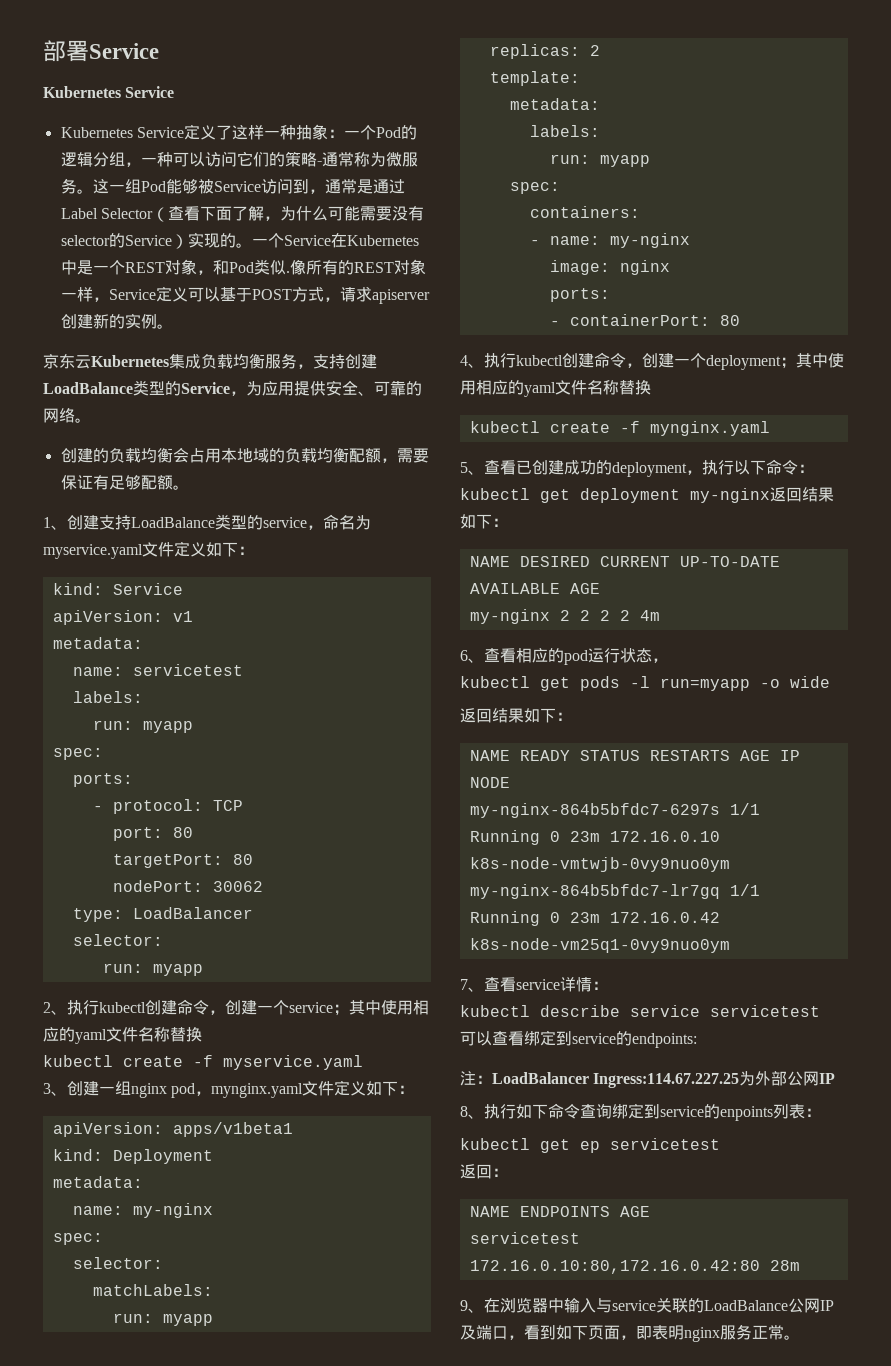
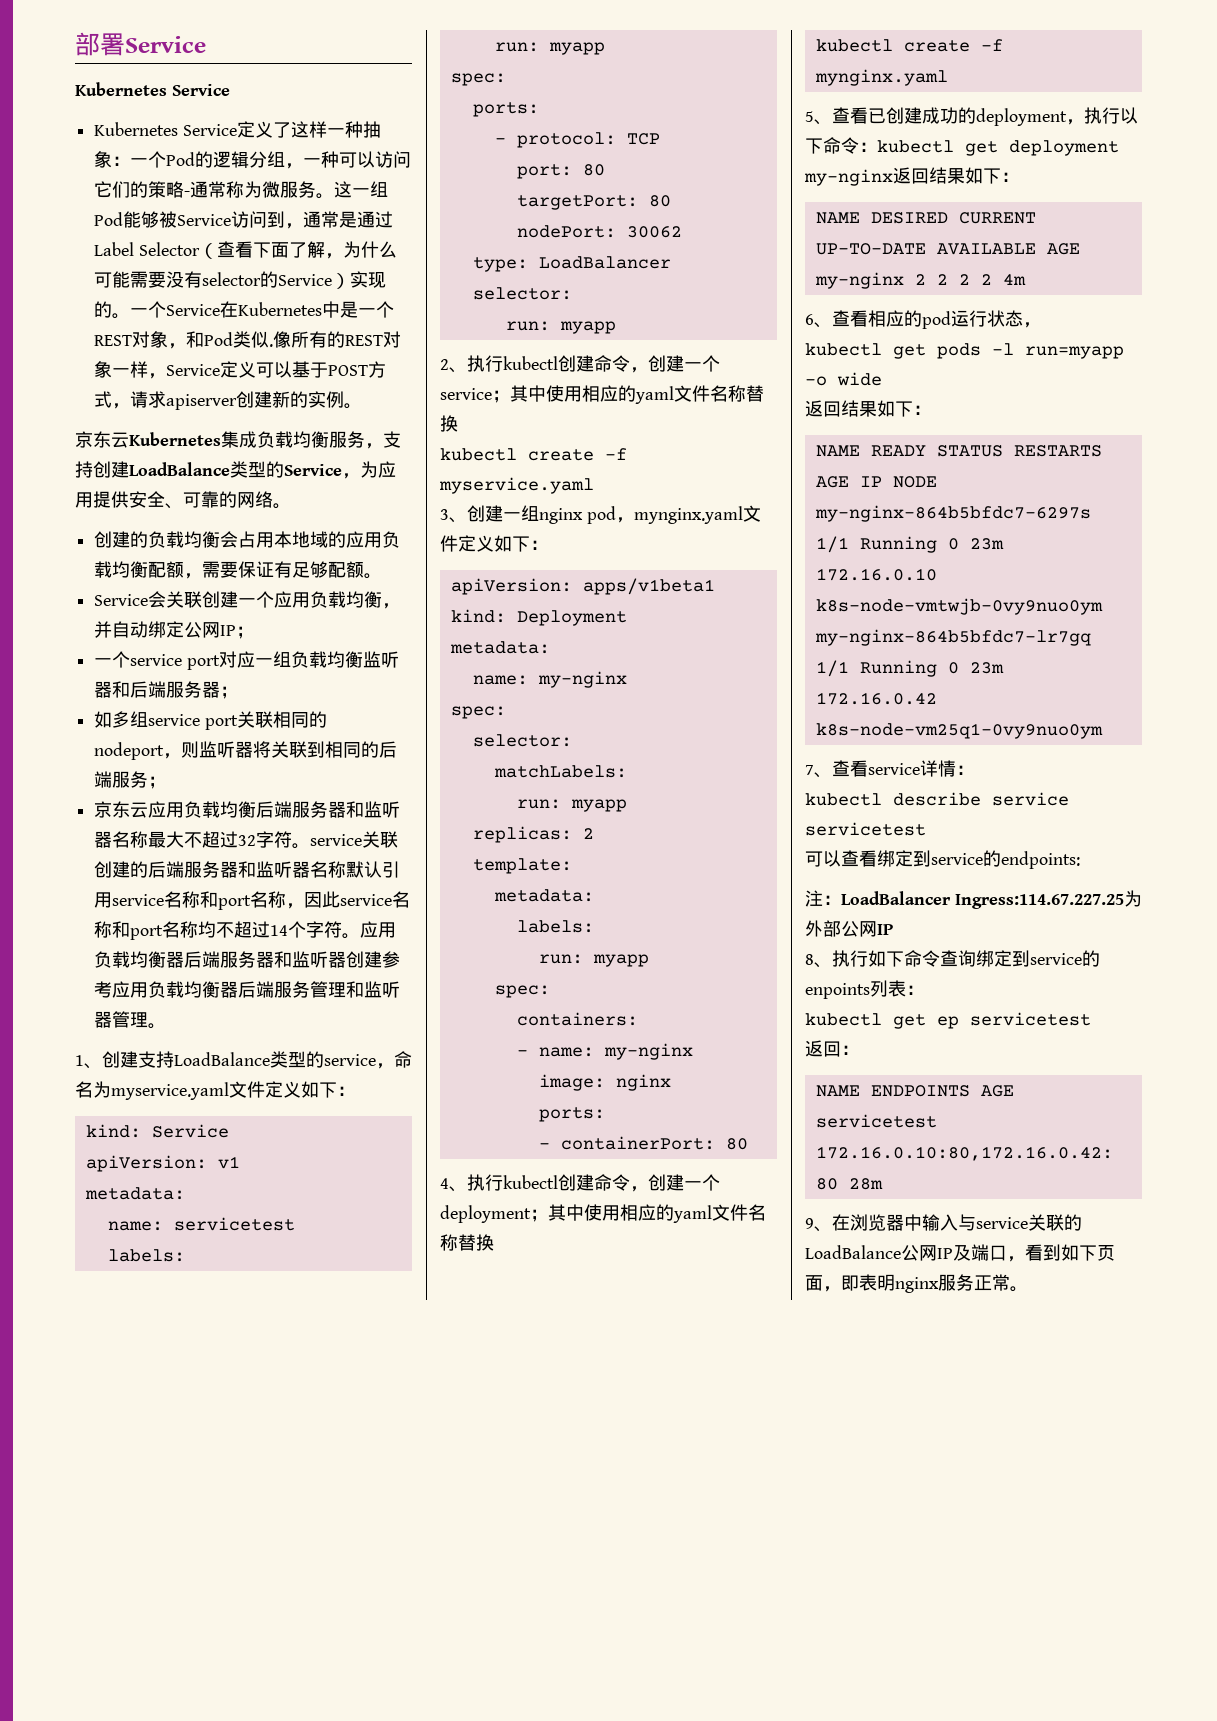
- 创建的负载均衡会占用本地域的负载均衡配额，需要保证有足够配额。
+ 创建的负载均衡会占用本地域的应用负载均衡配额，需要保证有足够配额。
+ Service会关联创建一个应用负载均衡，并自动绑定公网IP；
+ 一个service port对应一组负载均衡监听器和后端服务器；
+ 如多组service port关联相同的nodeport，则监听器将关联到相同的后端服务；
+ 京东云应用负载均衡后端服务器和监听器名称最大不超过32字符。service关联创建的后端服务器和监听器名称默认引用service名称和port名称，因此service名称和port名称均不超过14个字符。应用负载均衡器后端服务器和监听器创建参考应用负载均衡器后端服务管理和监听器管理。

